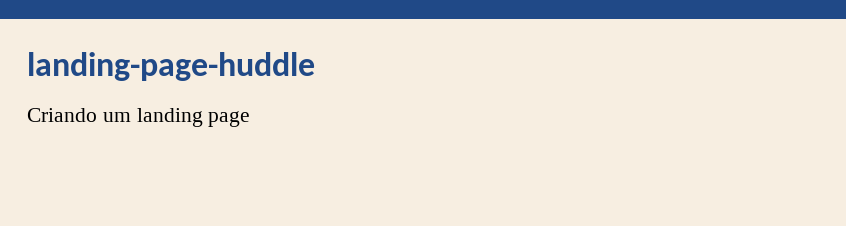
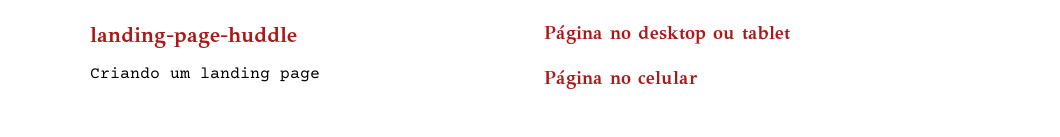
+ Página no desktop ou tablet
+ Página no celular

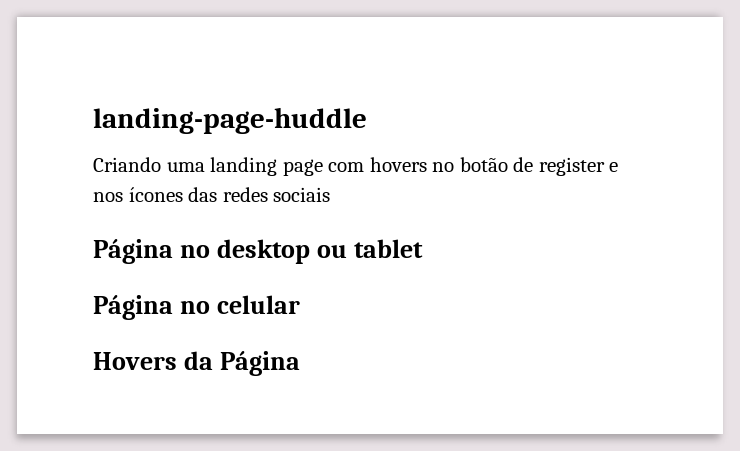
- Criando um landing page
+ Criando uma landing page com hovers no botão de register e nos ícones das redes sociais
+ Hovers da Página

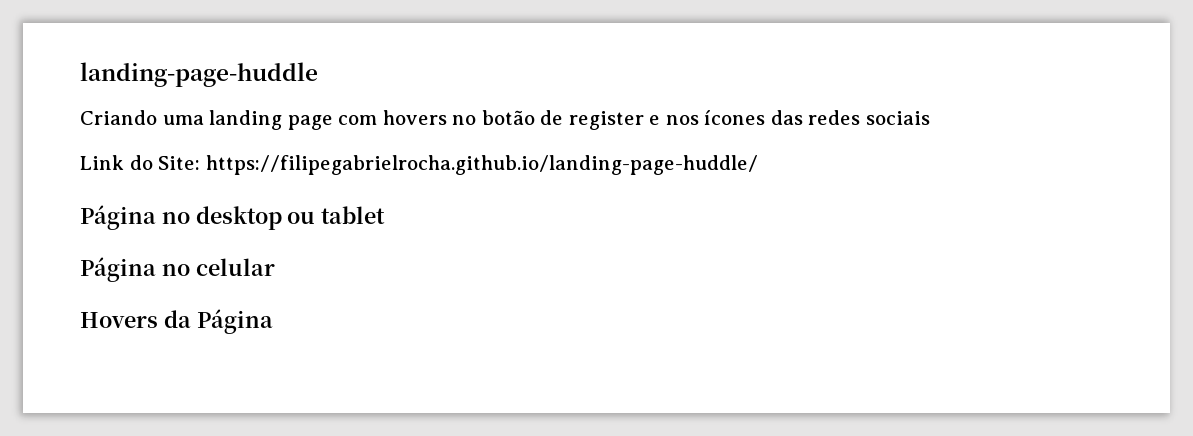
+ Link do Site: https://filipegabrielrocha.github.io/landing-page-huddle/

